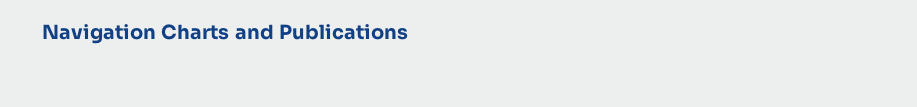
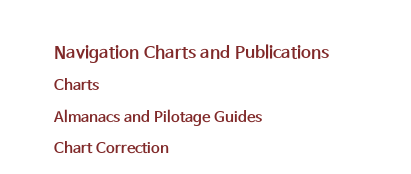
  Navigation Charts and Publications
+ Charts
+ Almanacs and Pilotage Guides
+ Chart Correction

